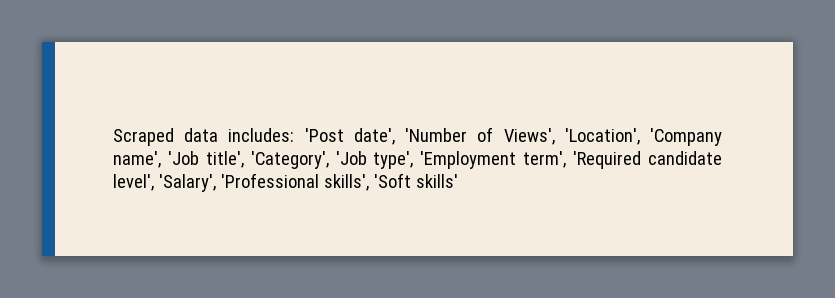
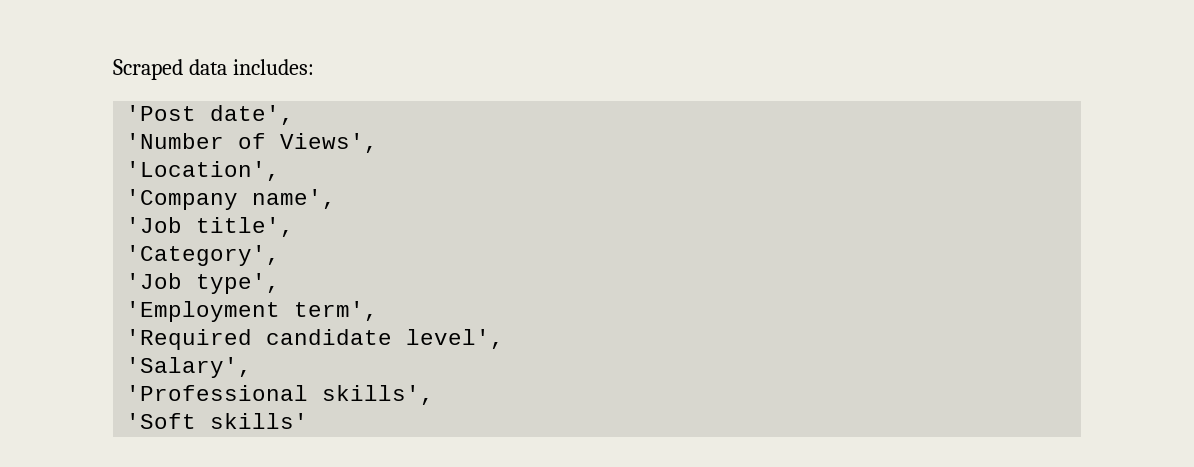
- Scraped data includes: 'Post date', 'Number of Views', 'Location', 'Company name', 'Job title', 'Category', 'Job type', 'Employment term', 'Required candidate level', 'Salary', 'Professional skills', 'Soft skills'
+ Scraped data includes:
+ 'Post date',
+ 'Number of Views',
+ 'Location',
+ 'Company name',
+ 'Job title',
+ 'Category',
+ 'Job type',
+ 'Employment term',
+ 'Required candidate level',
+ 'Salary',
+ 'Professional skills',
+ 'Soft skills'

